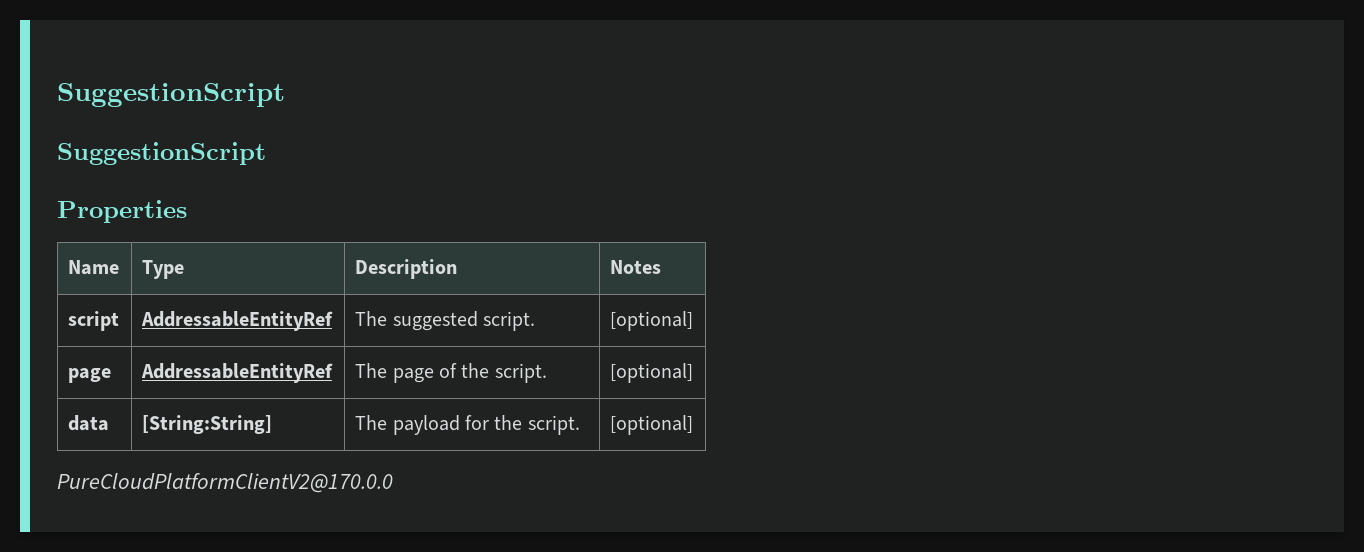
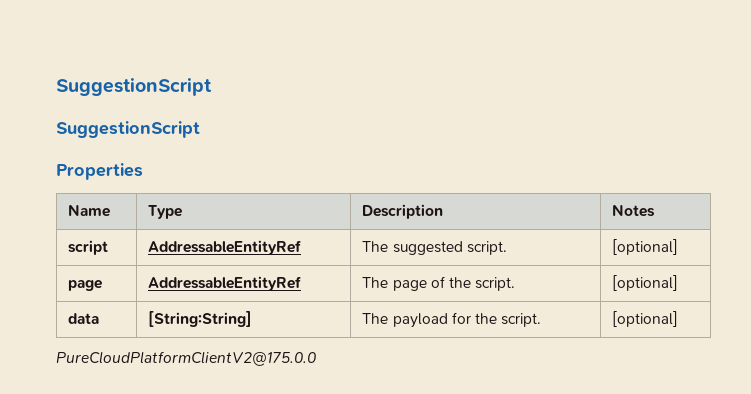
- PureCloudPlatformClientV2@170.0.0
+ PureCloudPlatformClientV2@175.0.0

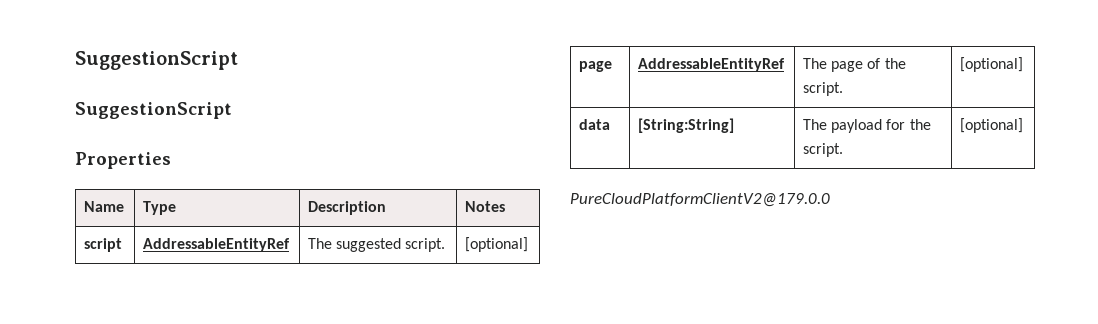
- PureCloudPlatformClientV2@175.0.0
+ PureCloudPlatformClientV2@179.0.0

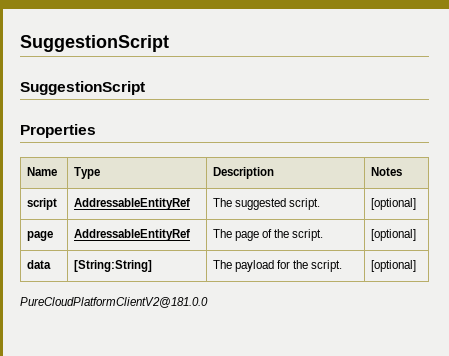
- PureCloudPlatformClientV2@179.0.0
+ PureCloudPlatformClientV2@181.0.0

